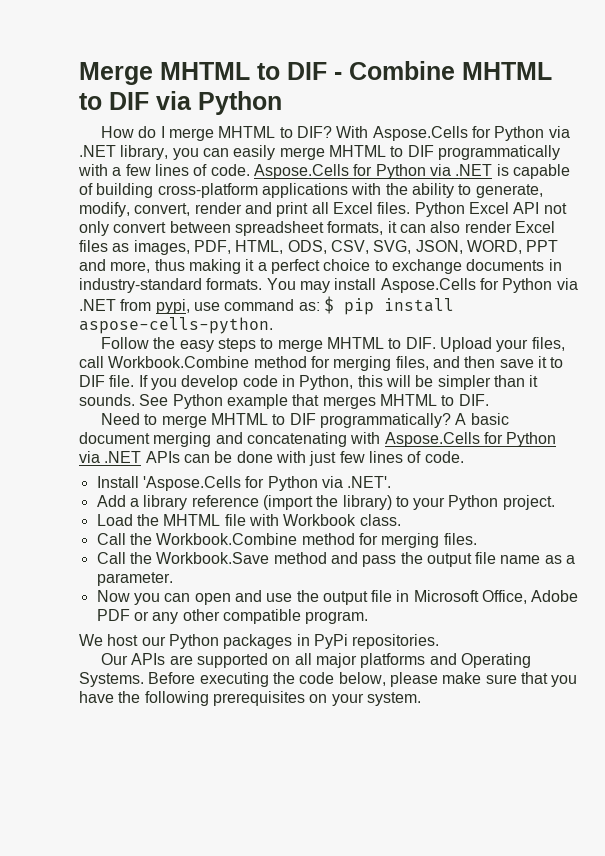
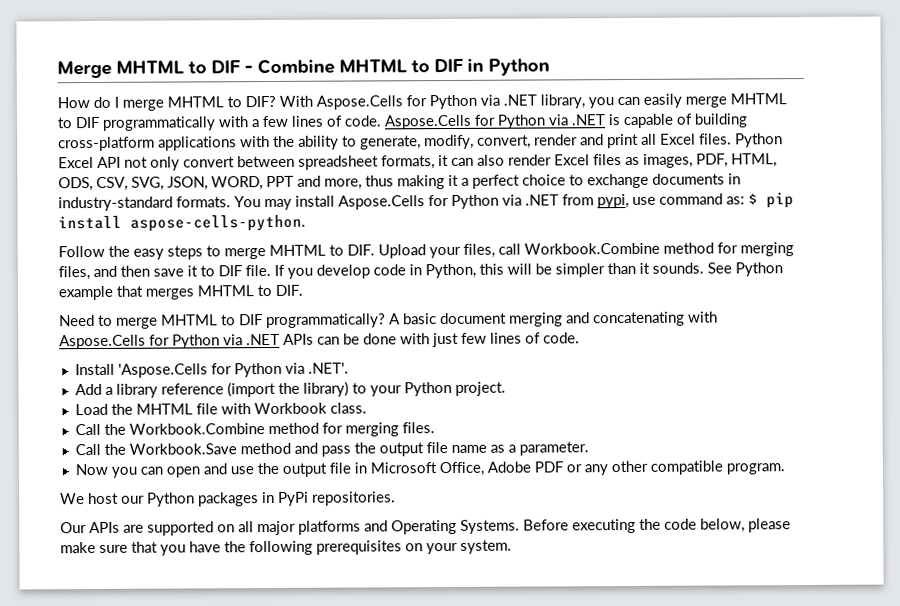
- Merge MHTML to DIF - Combine MHTML to DIF via Python
+ Merge MHTML to DIF - Combine MHTML to DIF in Python

